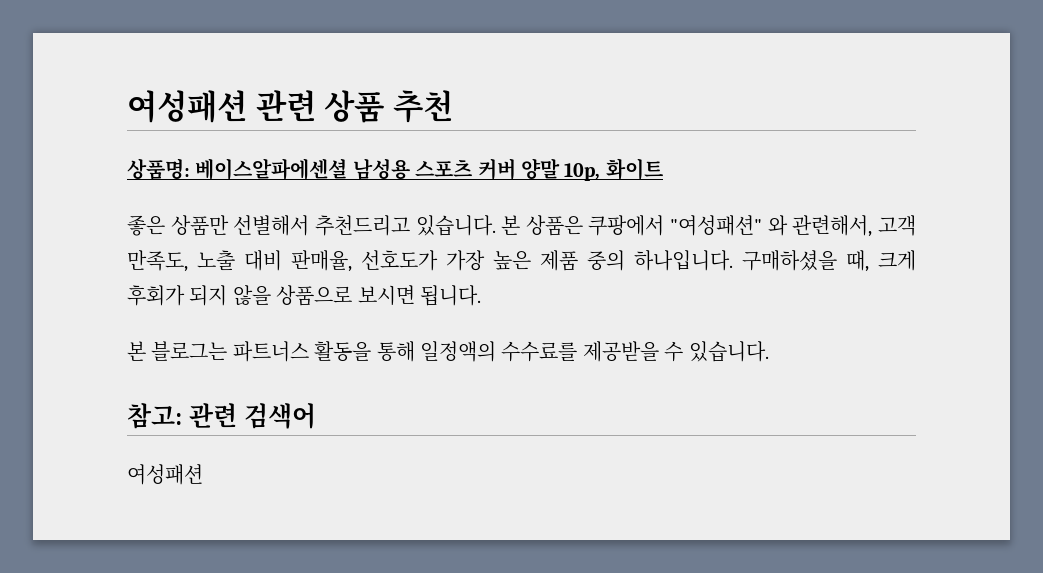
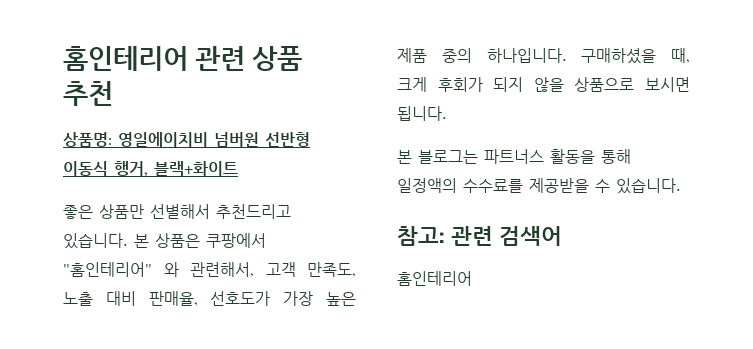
- 여성패션 관련 상품 추천
+ 홈인테리어 관련 상품 추천
- 상품명: 베이스알파에센셜 남성용 스포츠 커버 양말 10p, 화이트
+ 상품명: 영일에이치비 넘버원 선반형 이동식 행거, 블랙+화이트
- 본 상품은 쿠팡에서 "여성패션" 와 관련해서, 고객 만족도, 노출 대비 판매율, 선호도가 가장 높은 제품 중의 하나입니다.
+ 본 상품은 쿠팡에서 "홈인테리어" 와 관련해서, 고객 만족도, 노출 대비 판매율, 선호도가 가장 높은 제품 중의 하나입니다.
  참고: 관련 검색어
- 여성패션
+ 홈인테리어

